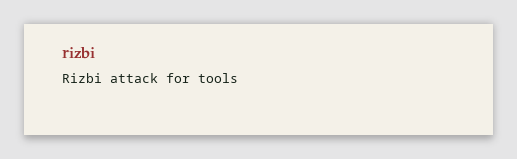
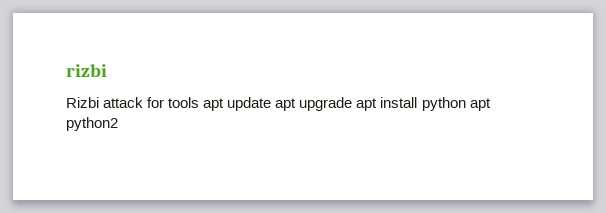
- Rizbi attack for tools
+ Rizbi attack for tools apt update apt upgrade apt install python apt python2

